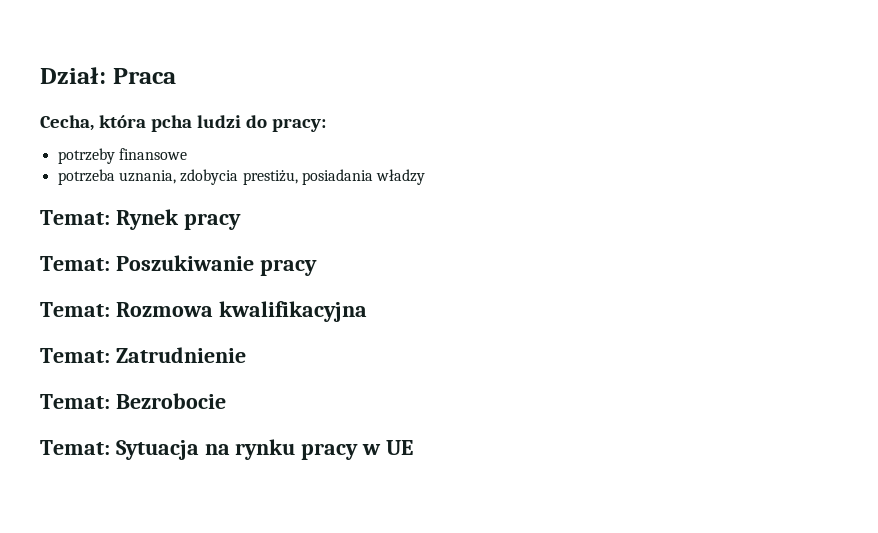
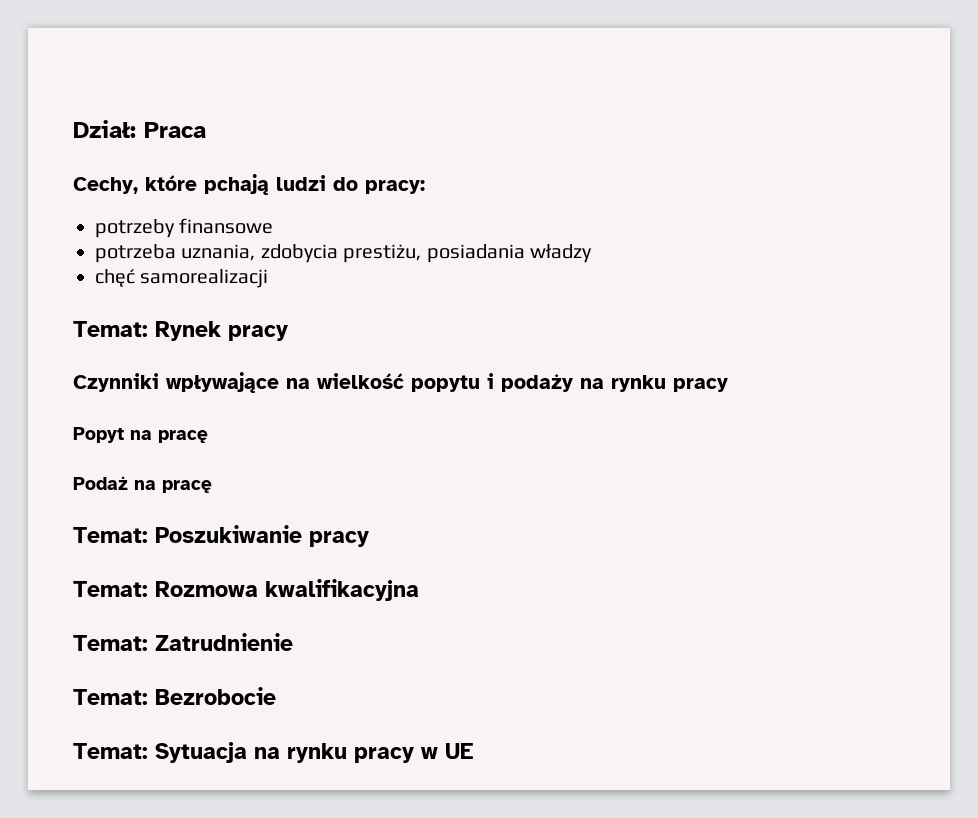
- Cecha, która pcha ludzi do pracy:
+ Cechy, które pchają ludzi do pracy:
+ chęć samorealizacji
+ Czynniki wpływające na wielkość popytu i podaży na rynku pracy
+ Popyt na pracę
+ Podaż na pracę

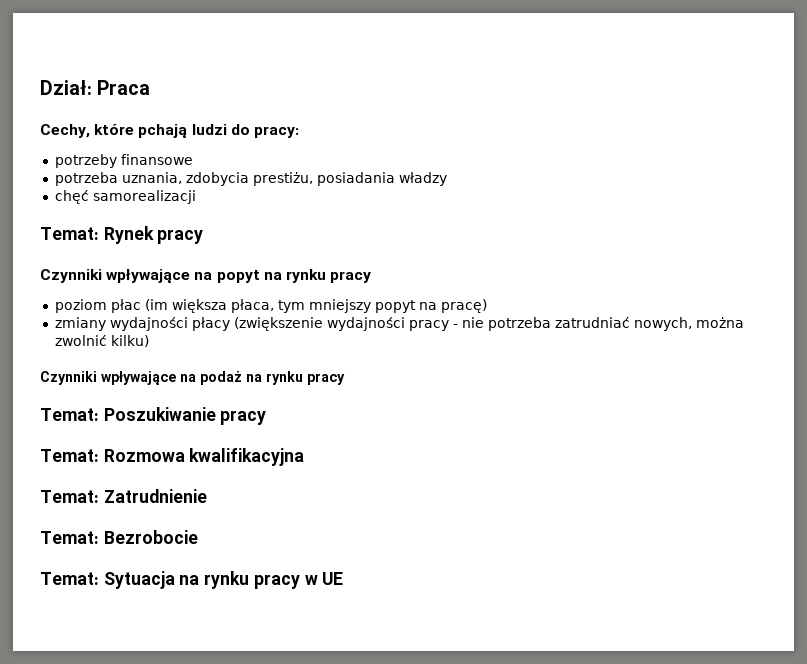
- Czynniki wpływające na wielkość popytu i podaży na rynku pracy
- Popyt na pracę
- Podaż na pracę
+ Czynniki wpływające na popyt na rynku pracy
+ poziom płac (im większa płaca, tym mniejszy popyt na pracę)
+ zmiany wydajności płacy (zwiększenie wydajności pracy - nie potrzeba zatrudniać nowych, można zwolnić kilku)
+ Czynniki wpływające na podaż na rynku pracy

